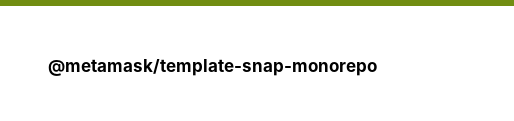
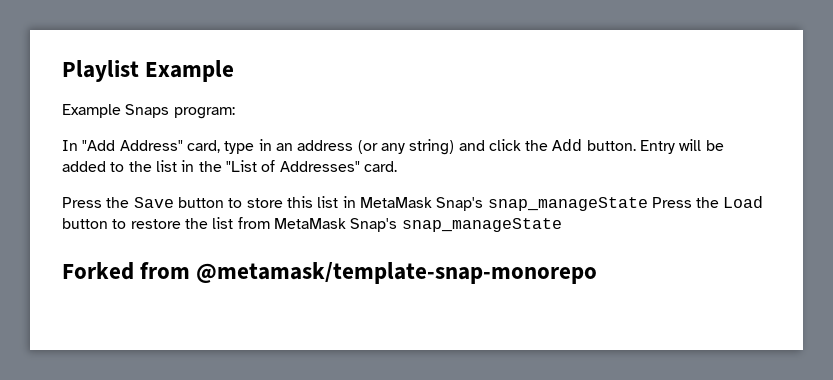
- @metamask/template-snap-monorepo
+ Playlist Example
+ Example Snaps program:
+ In "Add Address" card, type in an address (or any string) and click the Add button. Entry will be added to the list in the "List of Addresses" card.
+ Press the Save button to store this list in MetaMask Snap's snap_manageState Press the Load button to restore the list from MetaMask Snap's snap_manageState
+ Forked from @metamask/template-snap-monorepo

